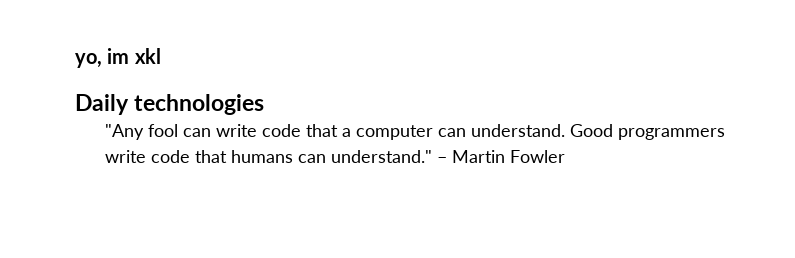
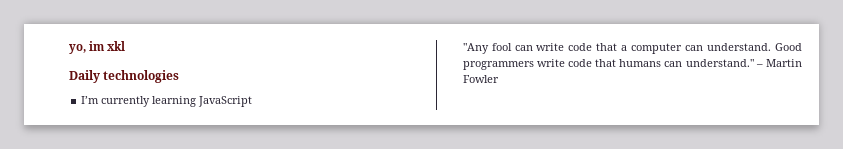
+ I’m currently learning JavaScript

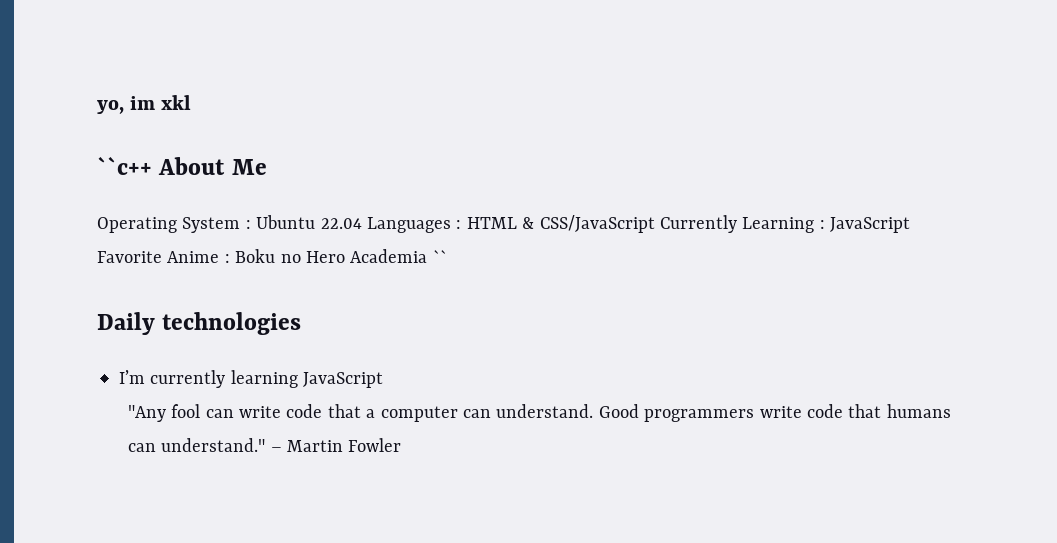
+ ``c++ About Me
+ Operating System : Ubuntu 22.04 Languages : HTML & CSS/JavaScript Currently Learning : JavaScript Favorite Anime : Boku no Hero Academia ``

